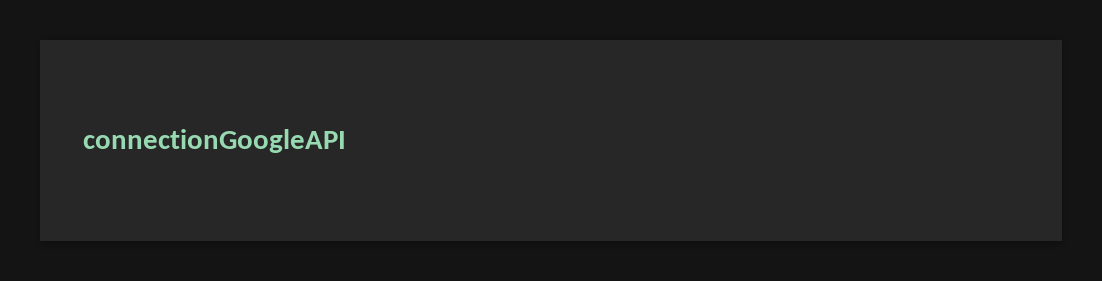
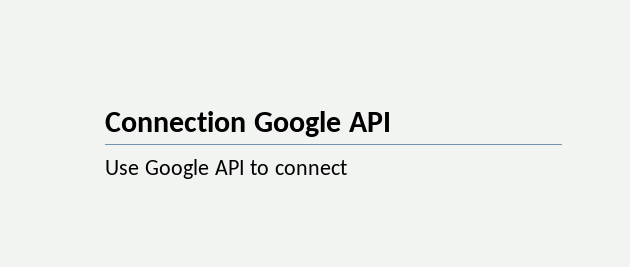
- connectionGoogleAPI
+ Connection Google API
+ Use Google API to connect

